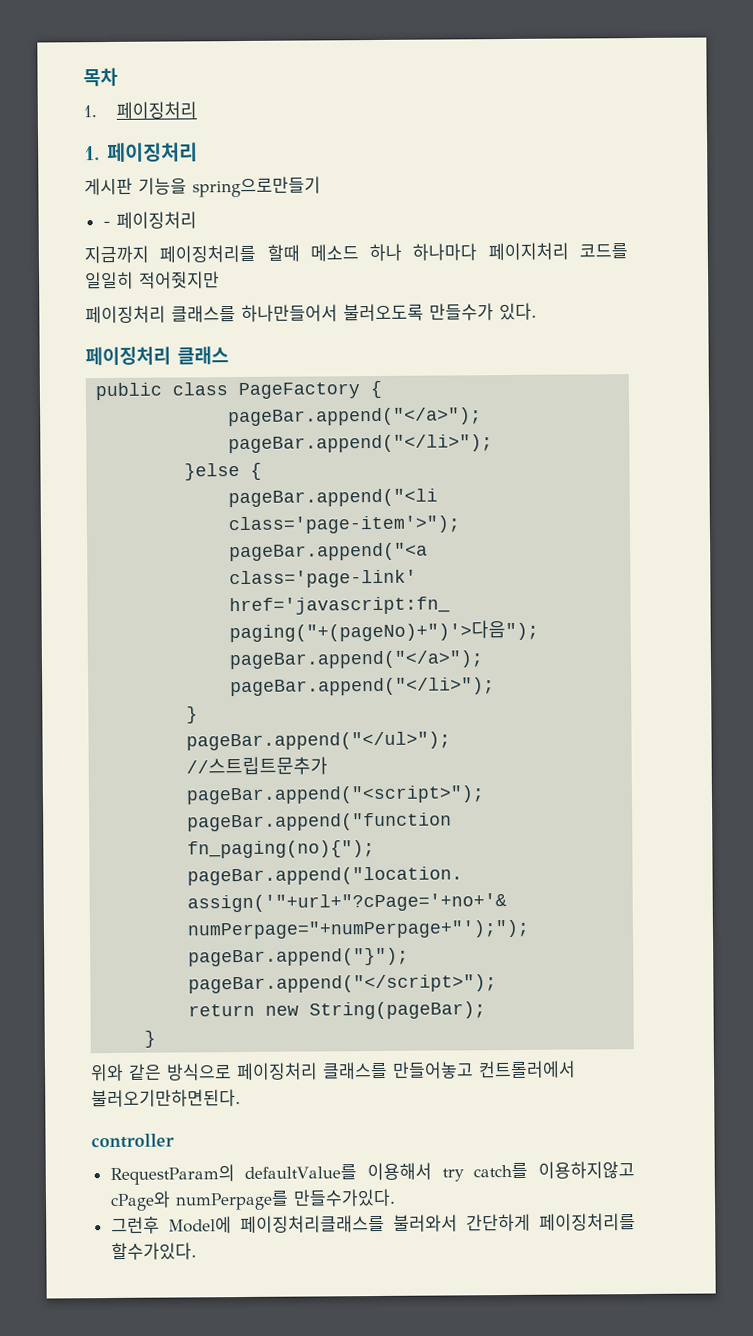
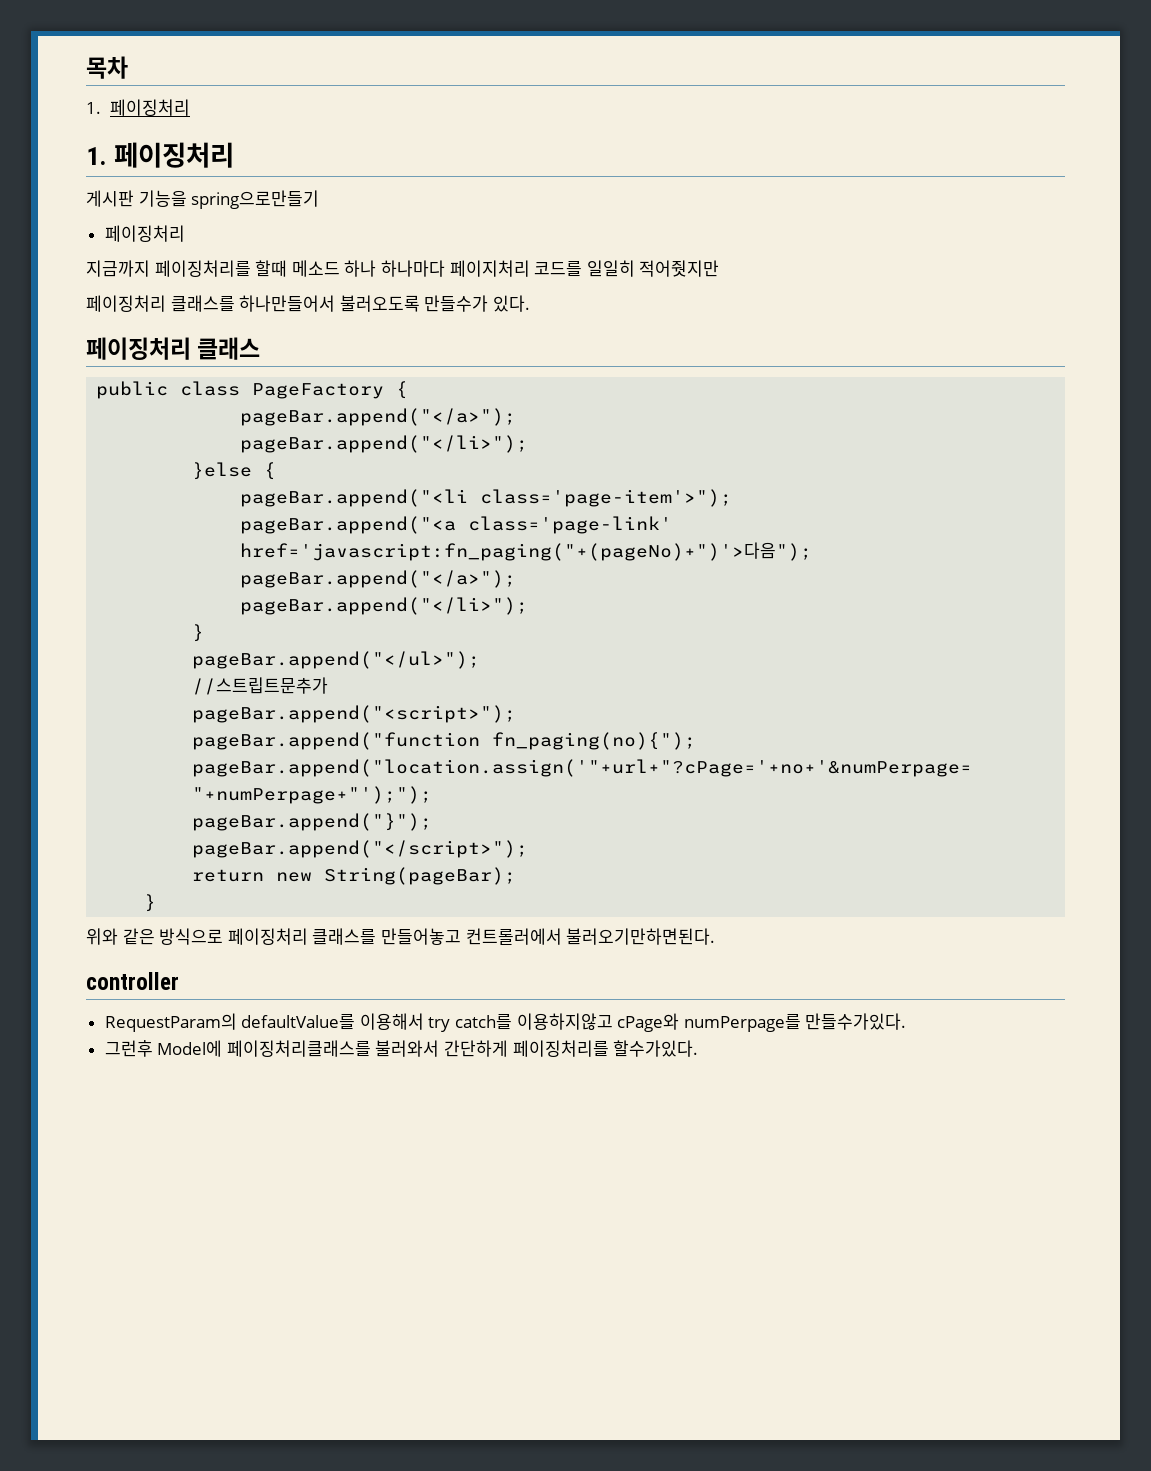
  게시판 기능을 spring으로만들기
- - 페이징처리
+ 페이징처리

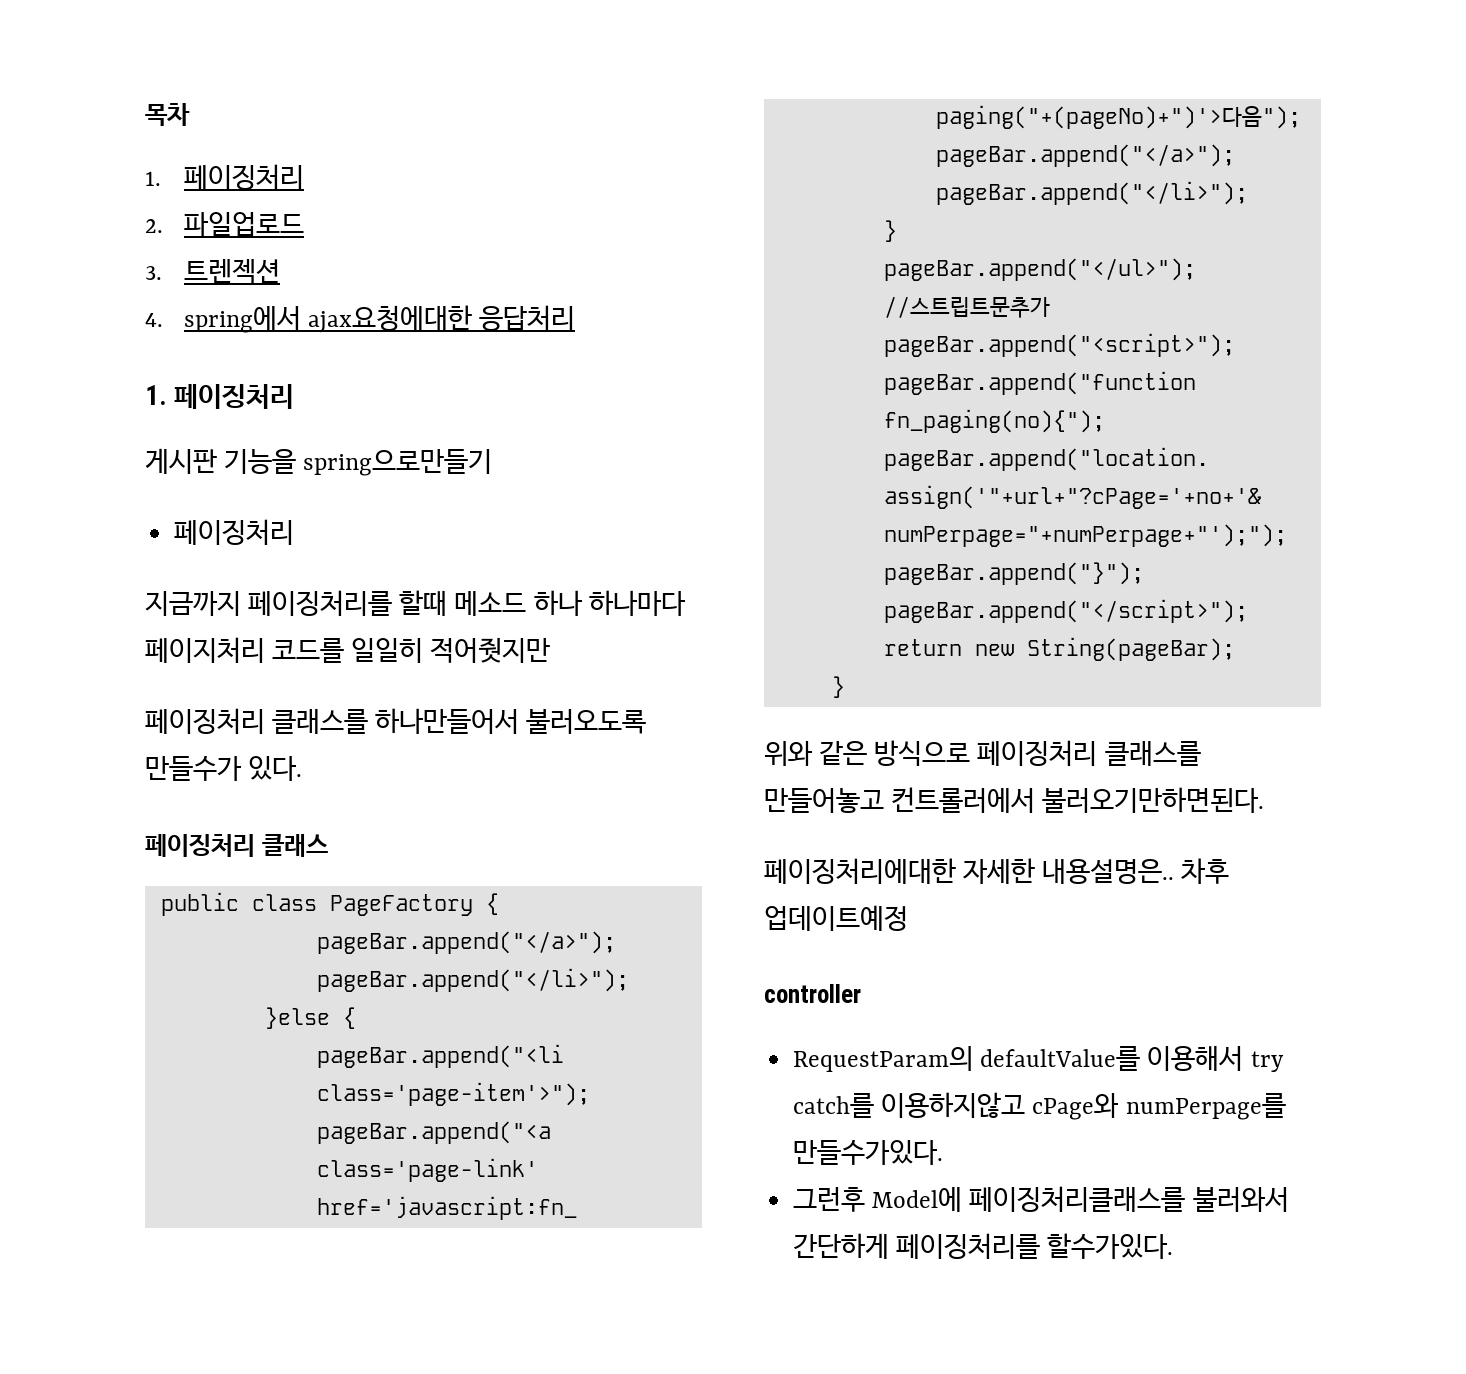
+ 2. 파일업로드
+ 3. 트렌젝션
+ 4. spring에서 ajax요청에대한 응답처리
+ 페이징처리에대한 자세한 내용설명은.. 차후 업데이트예정

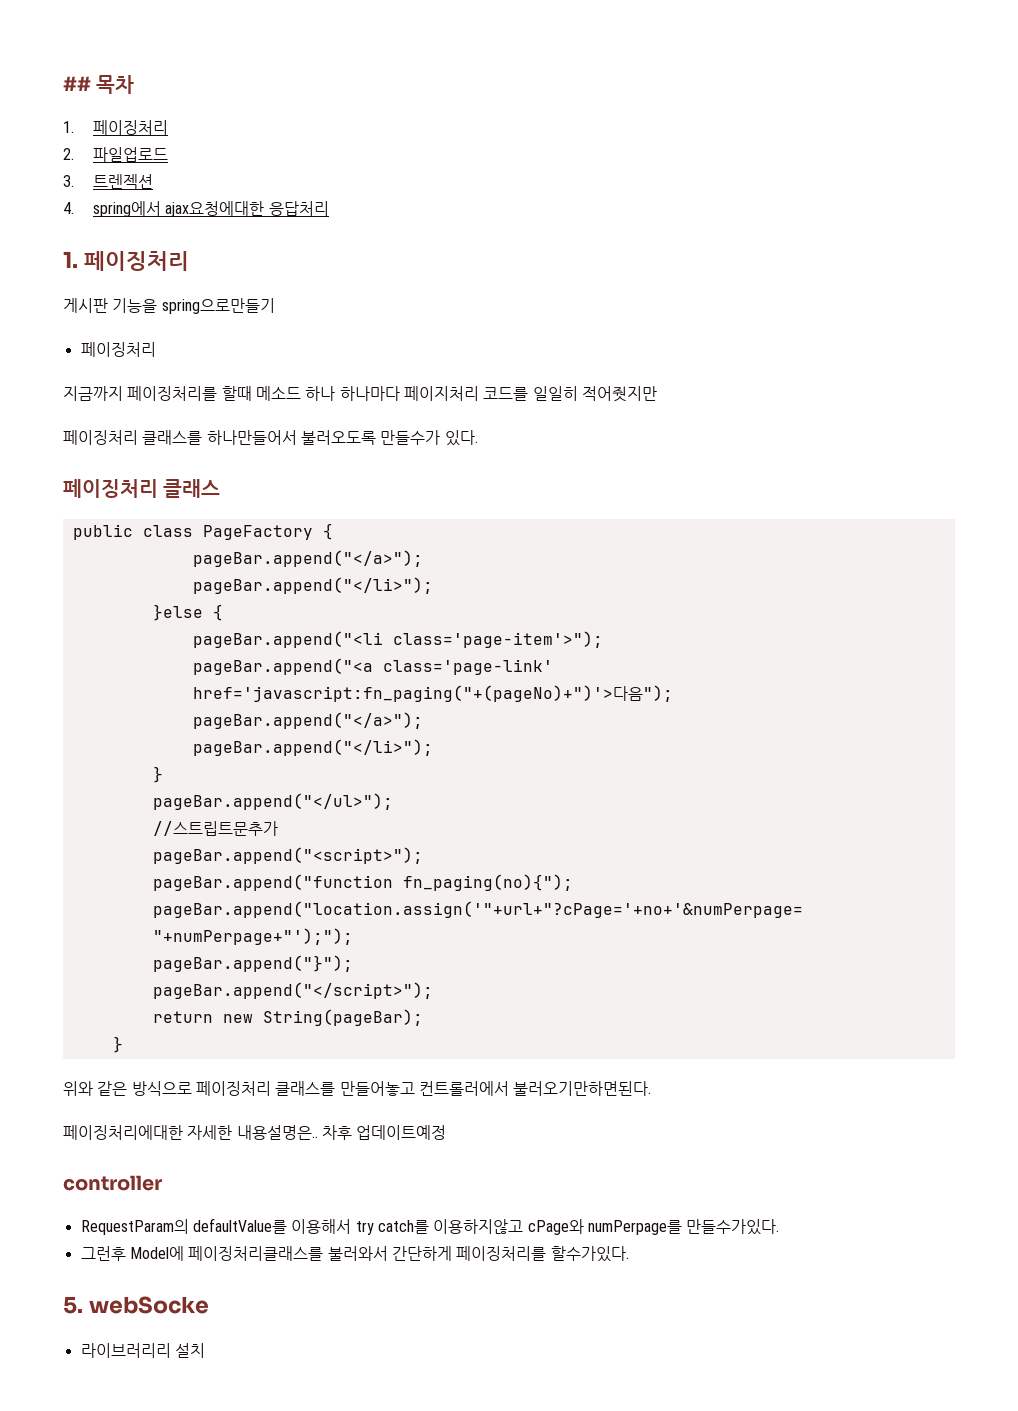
- 목차
+ ## 목차
+ 5. webSocke
+ 라이브러리리 설치

